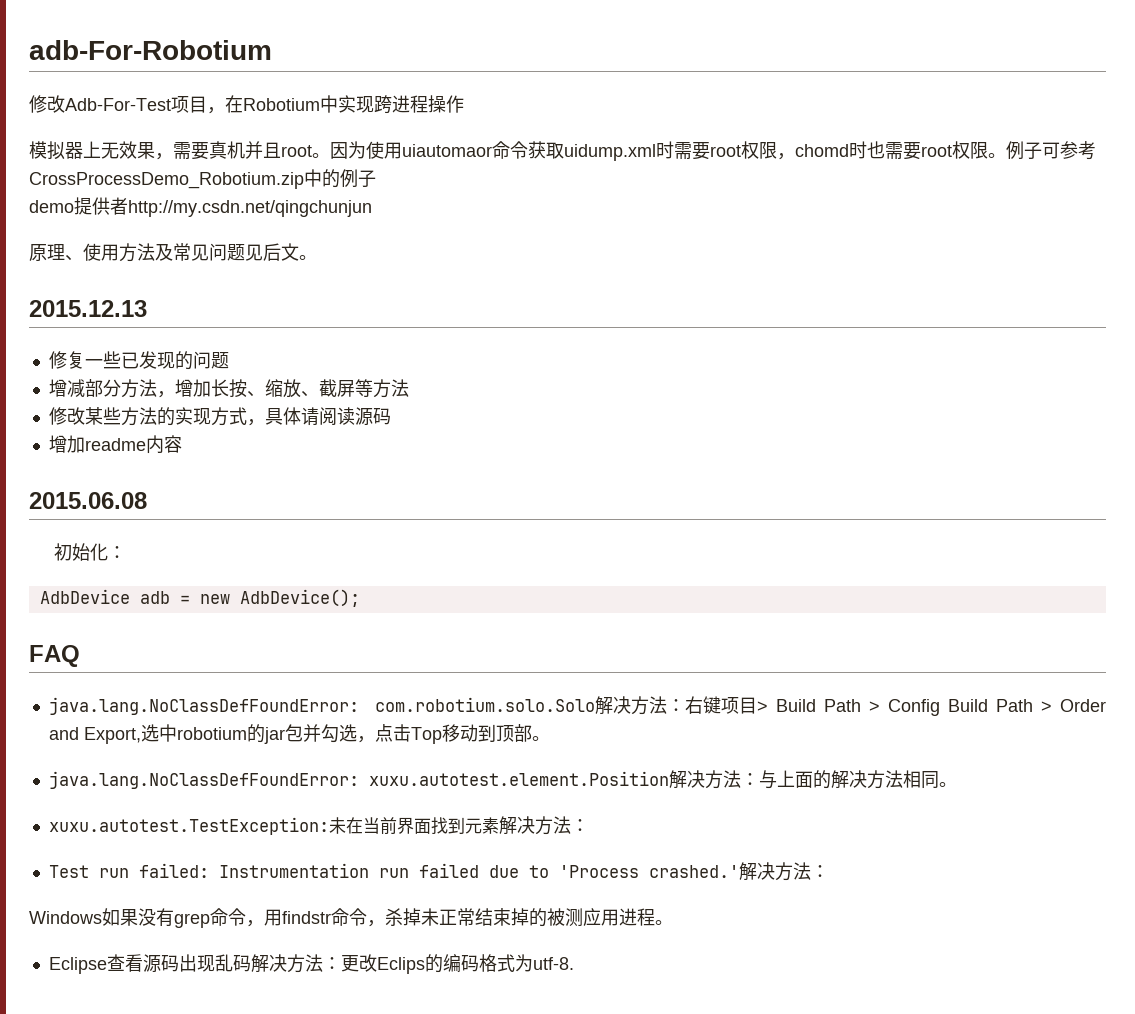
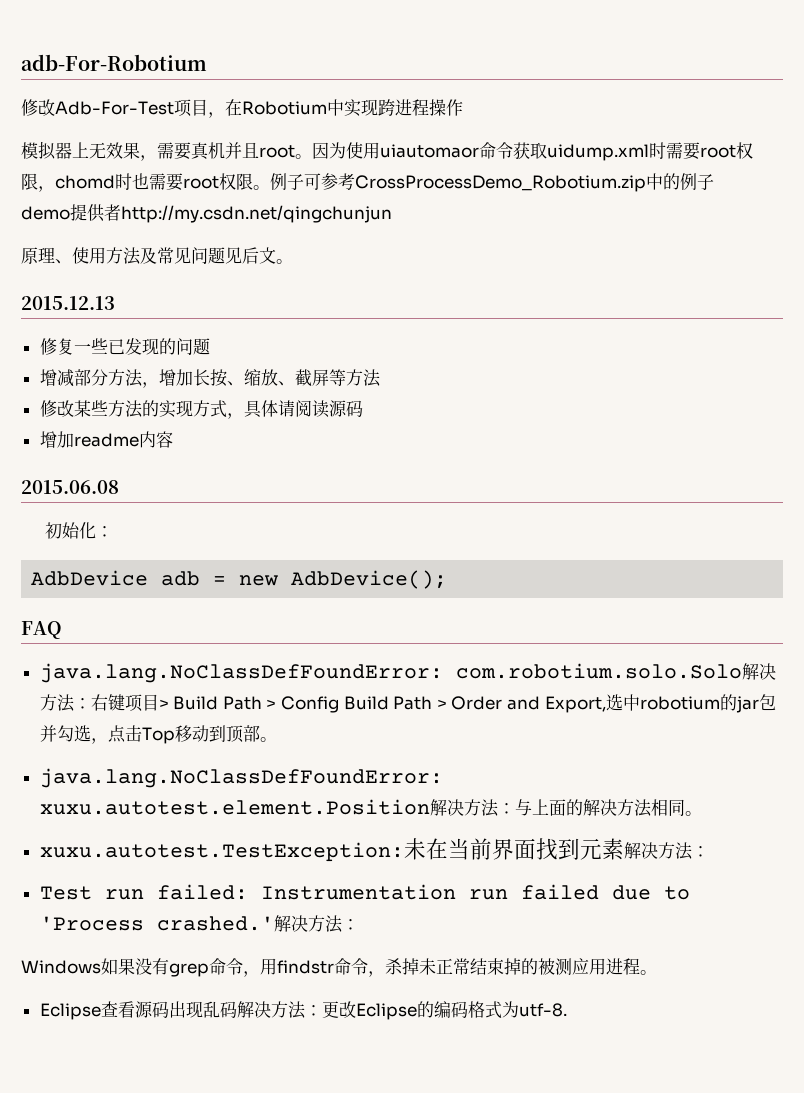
- Eclipse查看源码出现乱码解决方法：更改Eclips的编码格式为utf-8.
+ Eclipse查看源码出现乱码解决方法：更改Eclipse的编码格式为utf-8.

